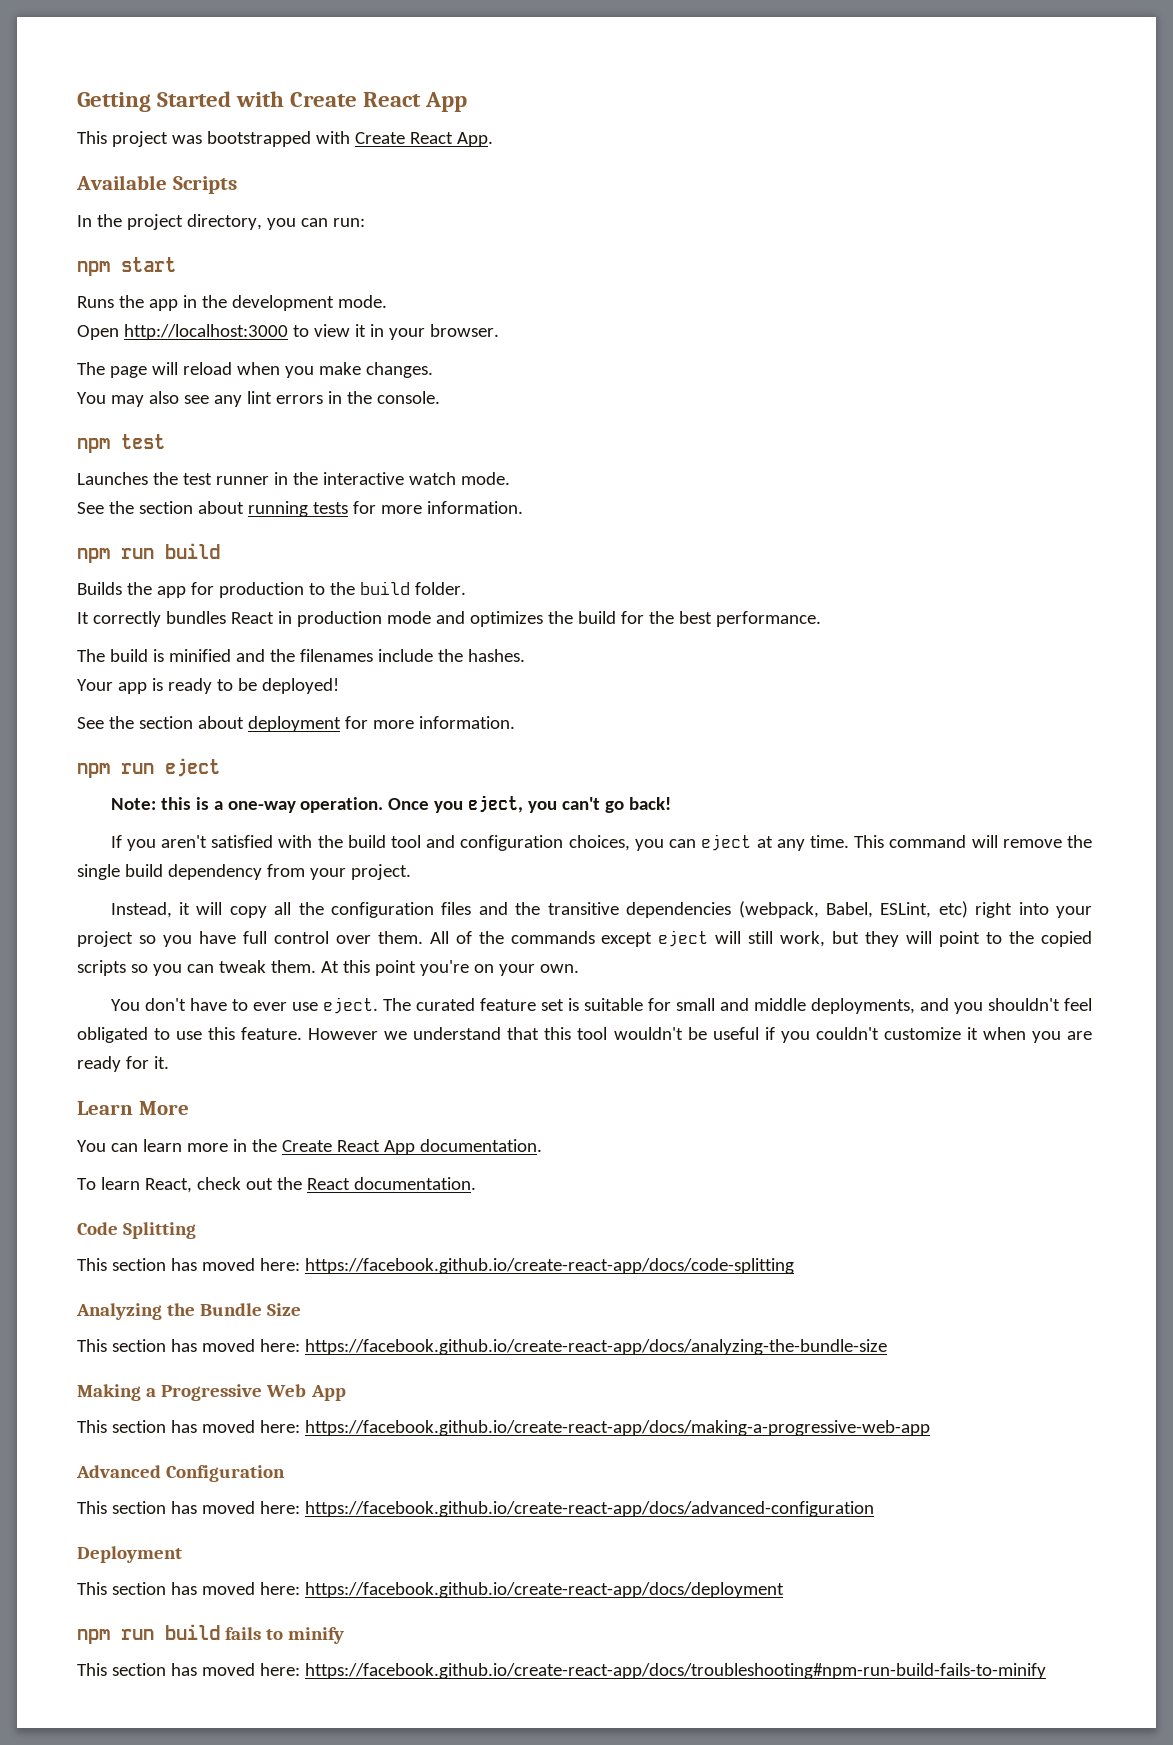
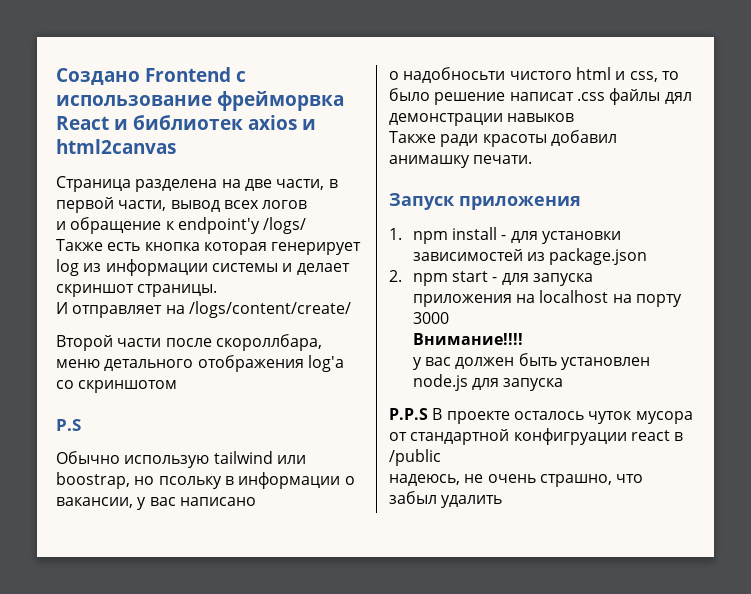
- Getting Started with Create React App
- This project was bootstrapped with Create React App.
- Available Scripts
- In the project directory, you can run:
- npm start
- Runs the app in the development mode.
- Open http://localhost:3000 to view it in your browser.
- The page will reload when you make changes.
- You may also see any lint errors in the console.
- npm test
- Launches the test runner in the interactive watch mode.
- See the section about running tests for more information.
- npm run build
- Builds the app for production to the build folder.
- It correctly bundles React in production mode and optimizes the build for the best performance.
- The build is minified and the filenames include the hashes.
- Your app is ready to be deployed!
- See the section about deployment for more information.
- npm run eject
- Note: this is a one-way operation. Once you eject, you can't go back!
- If you aren't satisfied with the build tool and configuration choices, you can eject at any time. This command will remove the single build dependency from your project.
- Instead, it will copy all the configuration files and the transitive dependencies (webpack, Babel, ESLint, etc) right into your project so you have full control over them. All of the commands except eject will still work, but they will point to the copied scripts so you can tweak them. At this point you're on your own.
- You don't have to ever use eject. The curated feature set is suitable for small and middle deployments, and you shouldn't feel obligated to use this feature. However we understand that this tool wouldn't be useful if you couldn't customize it when you are ready for it.
- Learn More
- You can learn more in the Create React App documentation.
- To learn React, check out the React documentation.
- Code Splitting
- This section has moved here: https://facebook.github.io/create-react-app/docs/code-splitting
- Analyzing the Bundle Size
- This section has moved here: https://facebook.github.io/create-react-app/docs/analyzing-the-bundle-size
- Making a Progressive Web App
- This section has moved here: https://facebook.github.io/create-react-app/docs/making-a-progressive-web-app
- Advanced Configuration
- This section has moved here: https://facebook.github.io/create-react-app/docs/advanced-configuration
- Deployment
- This section has moved here: https://facebook.github.io/create-react-app/docs/deployment
- npm run build fails to minify
- This section has moved here: https://facebook.github.io/create-react-app/docs/troubleshooting#npm-run-build-fails-to-minify
+ Создано Frontend с использование фрейморвка React и библиотек axios и html2canvas
+ Страница разделена на две части, в первой части, вывод всех логов
+ и обращение к endpoint'у /logs/
+ Также есть кнопка которая генерирует log из информации системы и делает скриншот страницы.
+ И отправляет на /logs/content/create/
+ Второй части после скороллбара, меню детального отображения log'a со скриншотом
+ P.S
+ Обычно использую tailwind или boostrap, но псольку в информации о вакансии, у вас написано
+ о надобносьти чистого html и css, то было решение написат .css файлы дял демонстрации навыков
+ Также ради красоты добавил анимашку печати.
+ Запуск приложения
+ 1. npm install - для установки зависимостей из package.json
+ 2. npm start - для запуска приложения на localhost на порту 3000
+ Внимание!!!!
+ у вас должен быть установлен node.js для запуска
+ P.P.S В проекте осталось чуток мусора от стандартной конфигруации react в /public
+ надеюсь, не очень страшно, что забыл удалить

